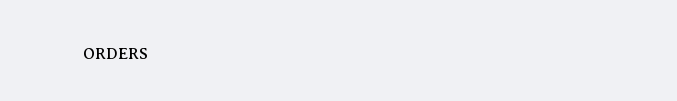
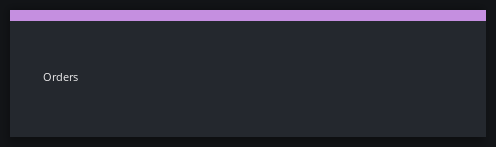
- ORDERS
+ Orders

